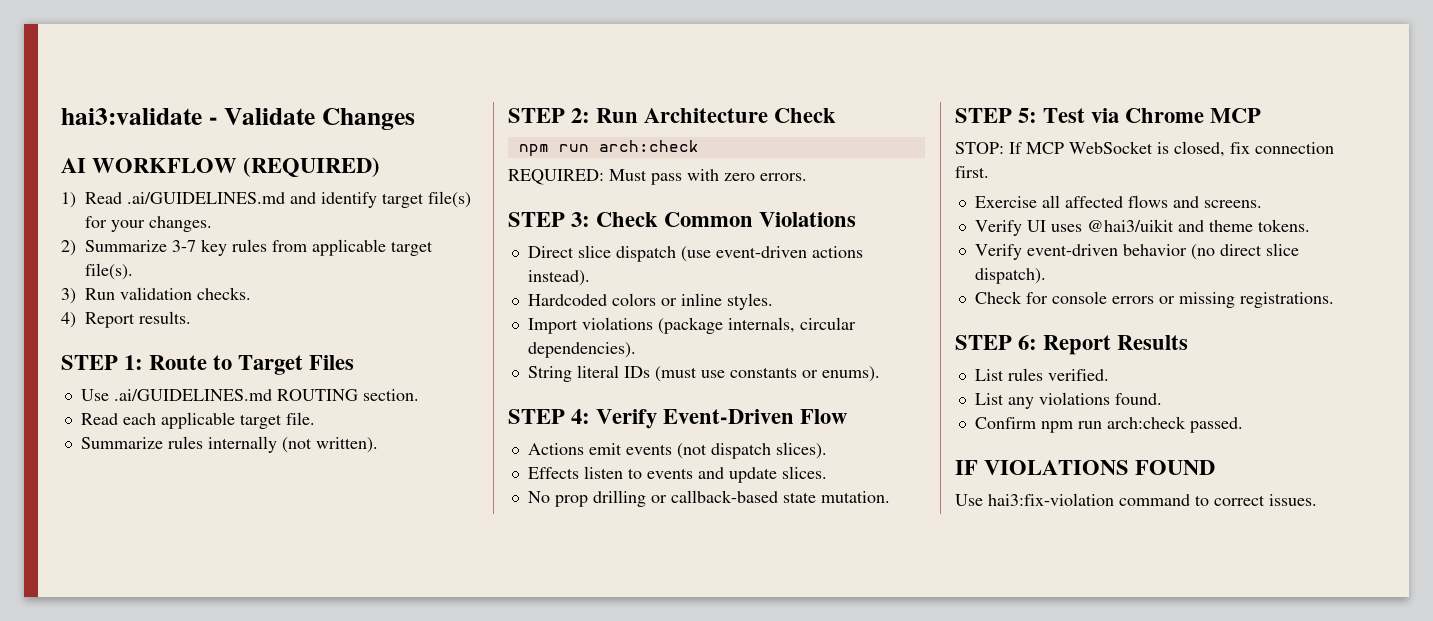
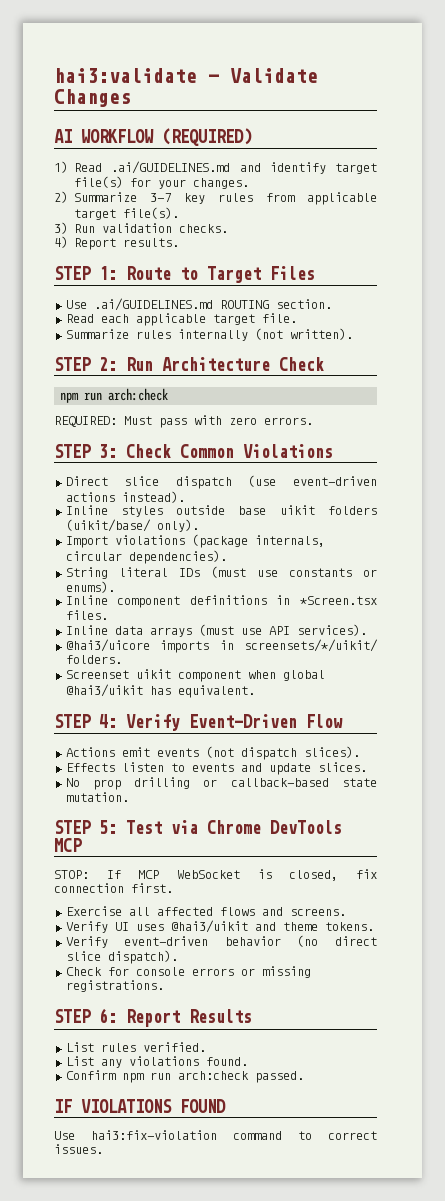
- Hardcoded colors or inline styles.
+ Inline styles outside base uikit folders (uikit/base/ only).
+ Inline component definitions in *Screen.tsx files.
+ Inline data arrays (must use API services).
+ @hai3/uicore imports in screensets/*/uikit/ folders.
+ Screenset uikit component when global @hai3/uikit has equivalent.
- STEP 5: Test via Chrome MCP
+ STEP 5: Test via Chrome DevTools MCP

